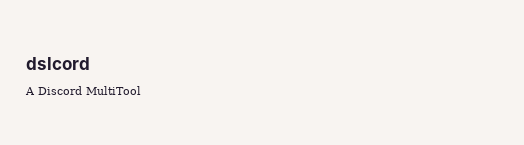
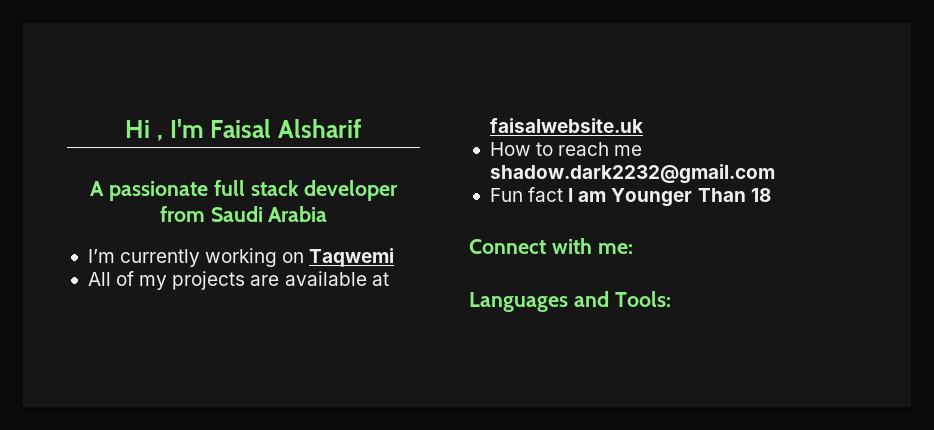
- dslcord
- A Discord MultiTool
+ Hi , I'm Faisal Alsharif
+ A passionate full stack developer from Saudi Arabia
+ I’m currently working on Taqwemi
+ All of my projects are available at faisalwebsite.uk
+ How to reach me shadow.dark2232@gmail.com
+ Fun fact I am Younger Than 18
+ Connect with me:
+ Languages and Tools:

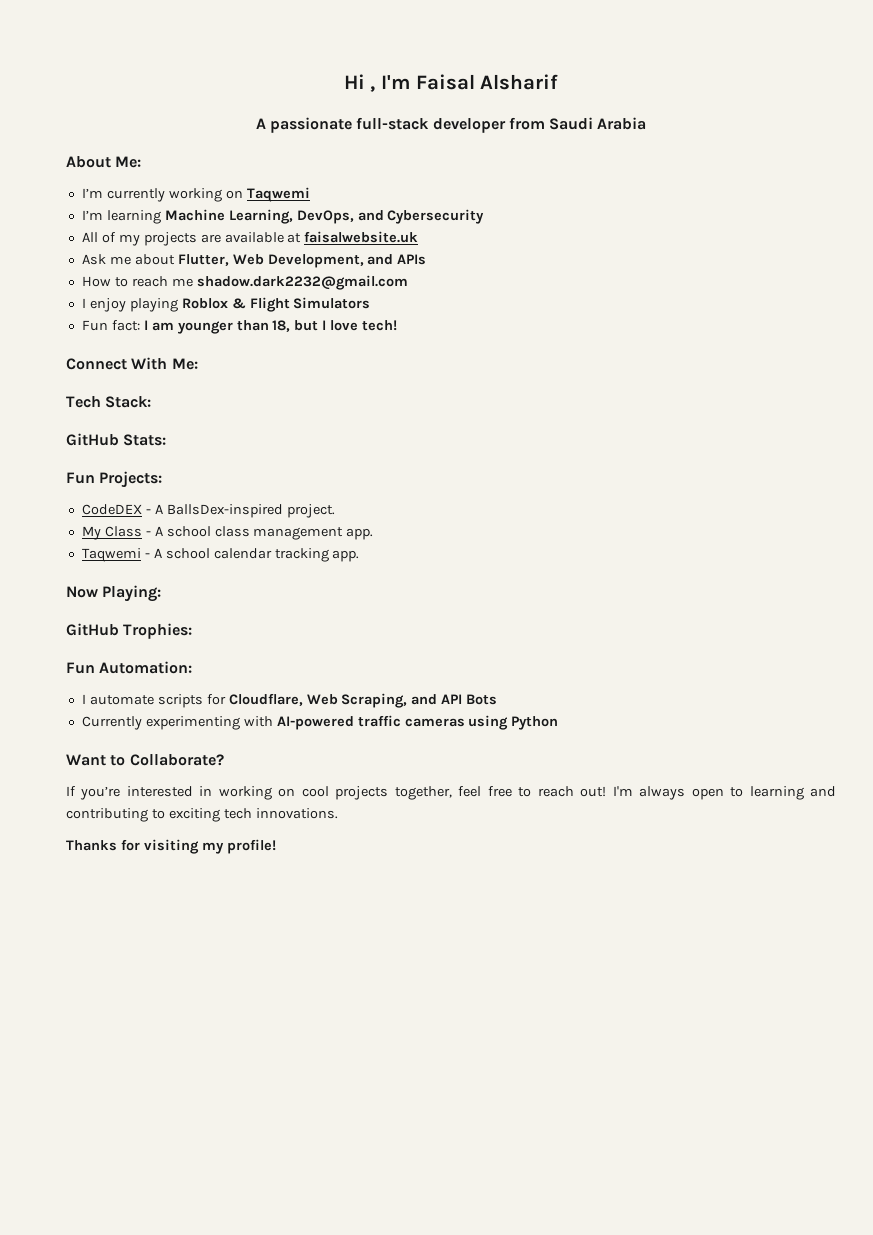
- A passionate full stack developer from Saudi Arabia
+ A passionate full-stack developer from Saudi Arabia
+ About Me:
+ I’m learning Machine Learning, DevOps, and Cybersecurity
+ Ask me about Flutter, Web Development, and APIs
- Fun fact I am Younger Than 18
- Connect with me:
- Languages and Tools:
+ I enjoy playing Roblox & Flight Simulators
+ Fun fact: I am younger than 18, but I love tech!
+ Connect With Me:
+ Tech Stack:
+ GitHub Stats:
+ Fun Projects:
+ CodeDEX - A BallsDex-inspired project.
+ My Class - A school class management app.
+ Taqwemi - A school calendar tracking app.
+ Now Playing:
+ GitHub Trophies:
+ Fun Automation:
+ I automate scripts for Cloudflare, Web Scraping, and API Bots
+ Currently experimenting with AI-powered traffic cameras using Python
+ Want to Collaborate?
+ If you’re interested in working on cool projects together, feel free to reach out! I'm always open to learning and contributing to exciting tech innovations.
+ Thanks for visiting my profile!

